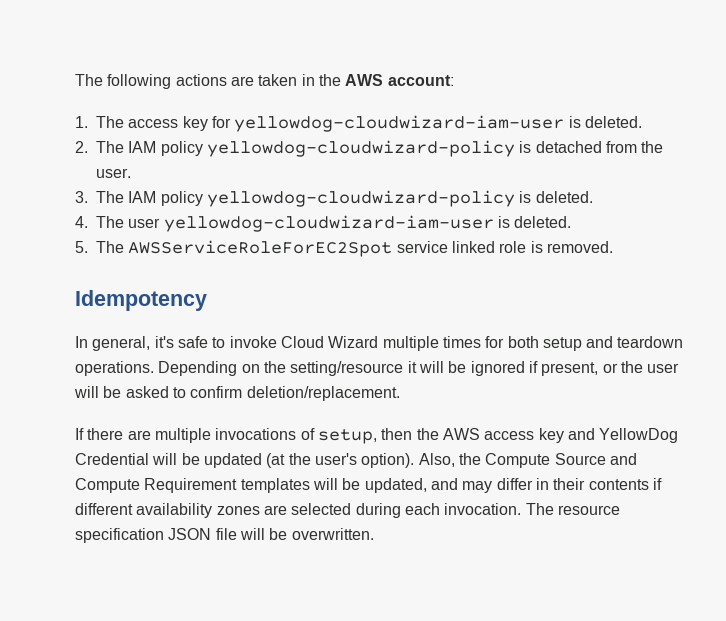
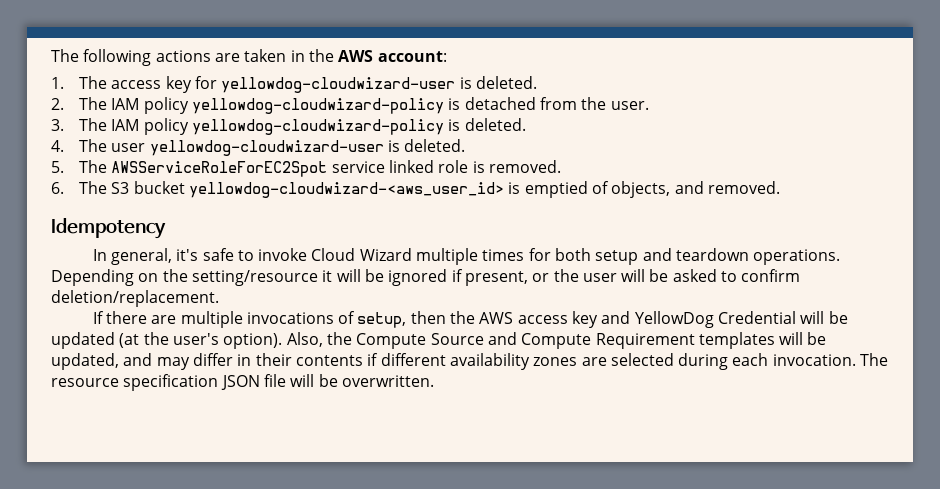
- 1. The access key for yellowdog-cloudwizard-iam-user is deleted.
+ 1. The access key for yellowdog-cloudwizard-user is deleted.
- 4. The user yellowdog-cloudwizard-iam-user is deleted.
+ 4. The user yellowdog-cloudwizard-user is deleted.
+ 6. The S3 bucket yellowdog-cloudwizard-<aws_user_id> is emptied of objects, and removed.

